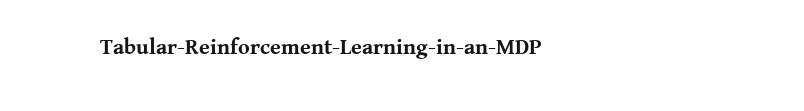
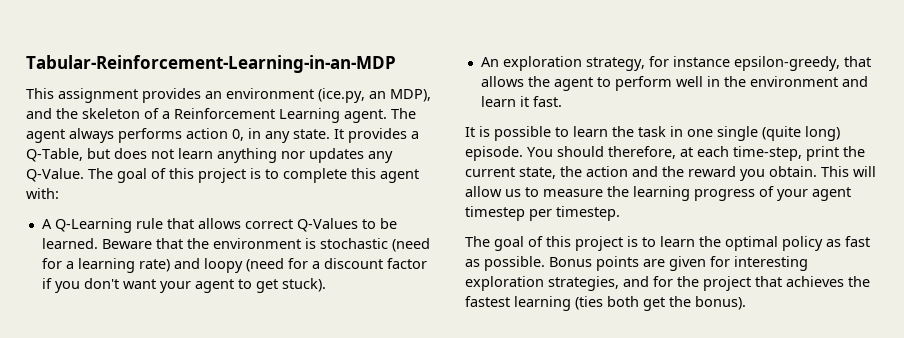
+ This assignment provides an environment (ice.py, an MDP), and the skeleton of a Reinforcement Learning agent. The agent always performs action 0, in any state. It provides a Q-Table, but does not learn anything nor updates any Q-Value. The goal of this project is to complete this agent with:
+ A Q-Learning rule that allows correct Q-Values to be learned. Beware that the environment is stochastic (need for a learning rate) and loopy (need for a discount factor if you don't want your agent to get stuck).
+ An exploration strategy, for instance epsilon-greedy, that allows the agent to perform well in the environment and learn it fast.
+ It is possible to learn the task in one single (quite long) episode. You should therefore, at each time-step, print the current state, the action and the reward you obtain. This will allow us to measure the learning progress of your agent timestep per timestep.
+ The goal of this project is to learn the optimal policy as fast as possible. Bonus points are given for interesting exploration strategies, and for the project that achieves the fastest learning (ties both get the bonus).

